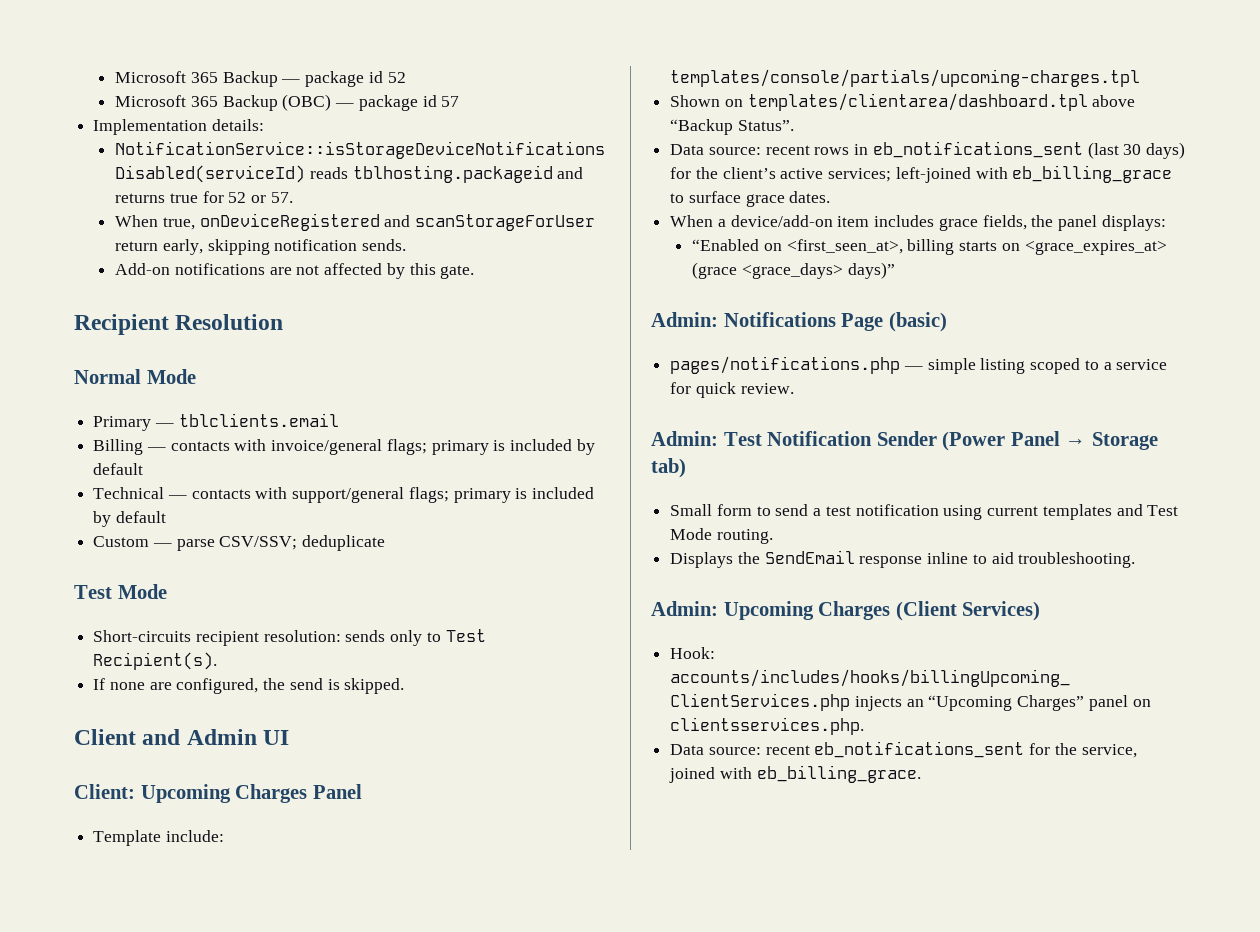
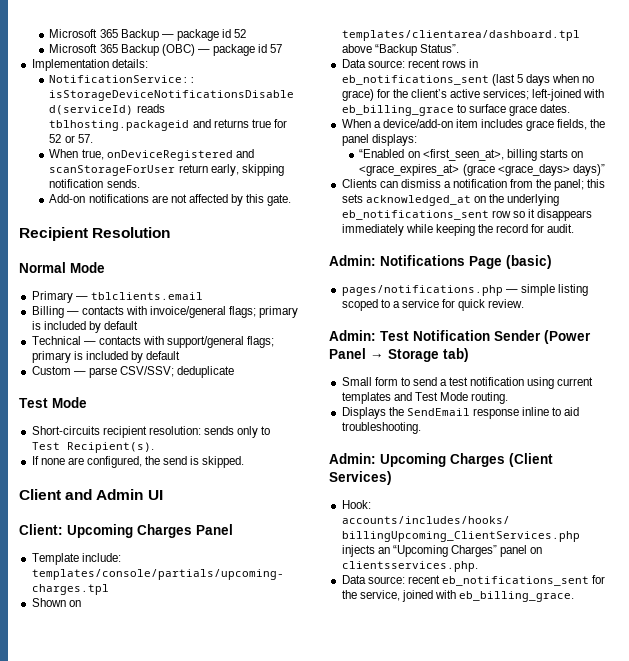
- Data source: recent rows in eb_notifications_sent (last 30 days) for the client’s active services; left-joined with eb_billing_grace to surface grace dates.
+ Data source: recent rows in eb_notifications_sent (last 5 days when no grace) for the client’s active services; left-joined with eb_billing_grace to surface grace dates.
+ Clients can dismiss a notification from the panel; this sets acknowledged_at on the underlying eb_notifications_sent row so it disappears immediately while keeping the record for audit.

